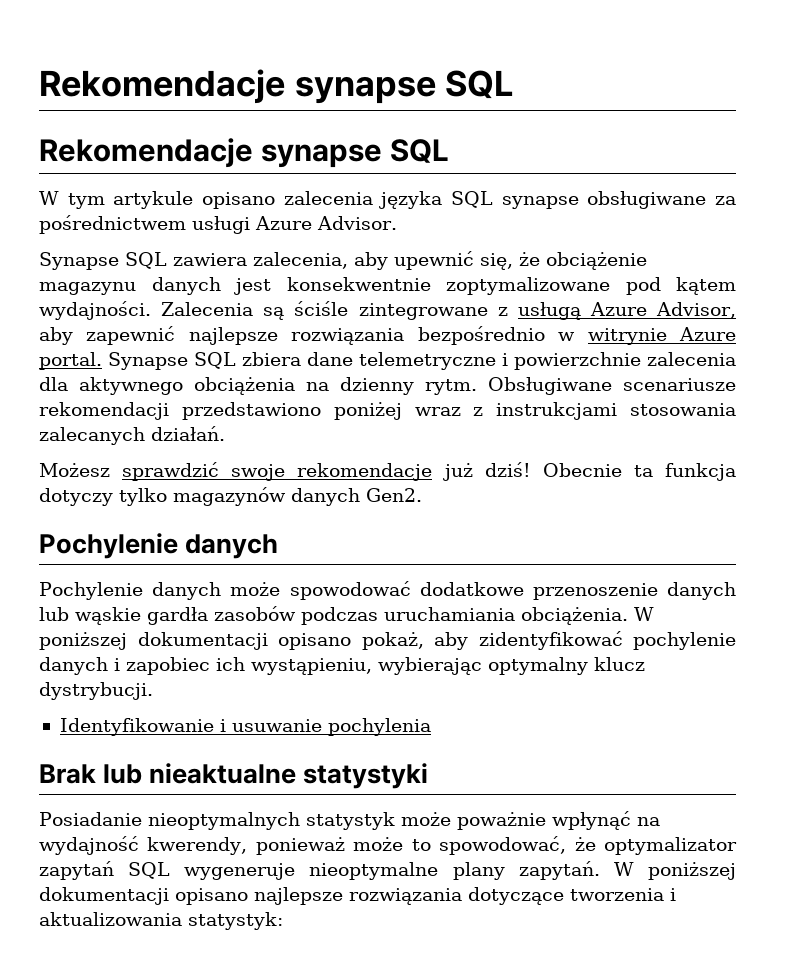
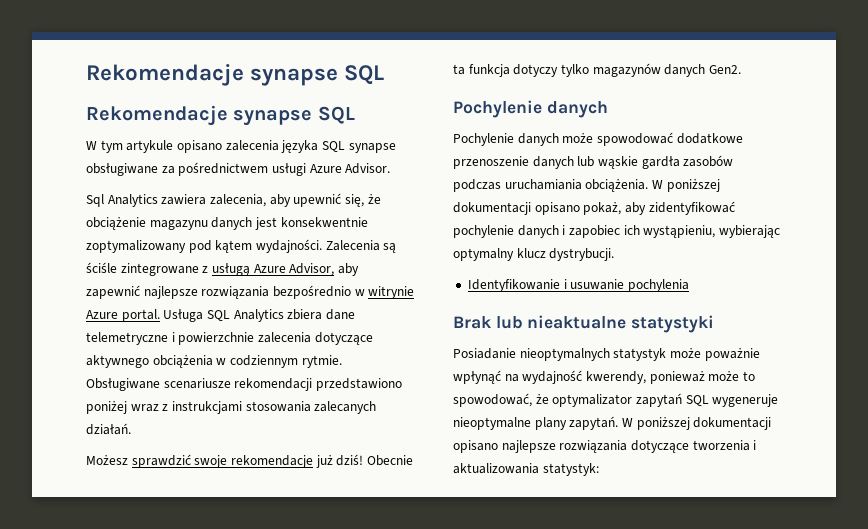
- Synapse SQL zawiera zalecenia, aby upewnić się, że obciążenie magazynu danych jest konsekwentnie zoptymalizowane pod kątem wydajności.
+ Sql Analytics zawiera zalecenia, aby upewnić się, że obciążenie magazynu danych jest konsekwentnie zoptymalizowany pod kątem wydajności.
- Synapse SQL zbiera dane telemetryczne i powierzchnie zalecenia dla aktywnego obciążenia na dzienny rytm.
+ Usługa SQL Analytics zbiera dane telemetryczne i powierzchnie zalecenia dotyczące aktywnego obciążenia w codziennym rytmie.

